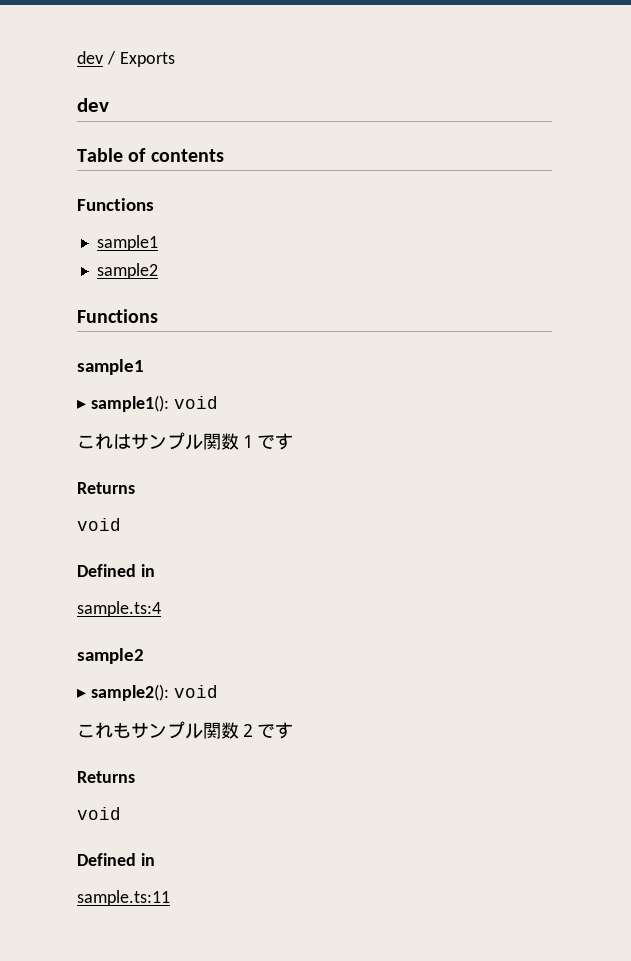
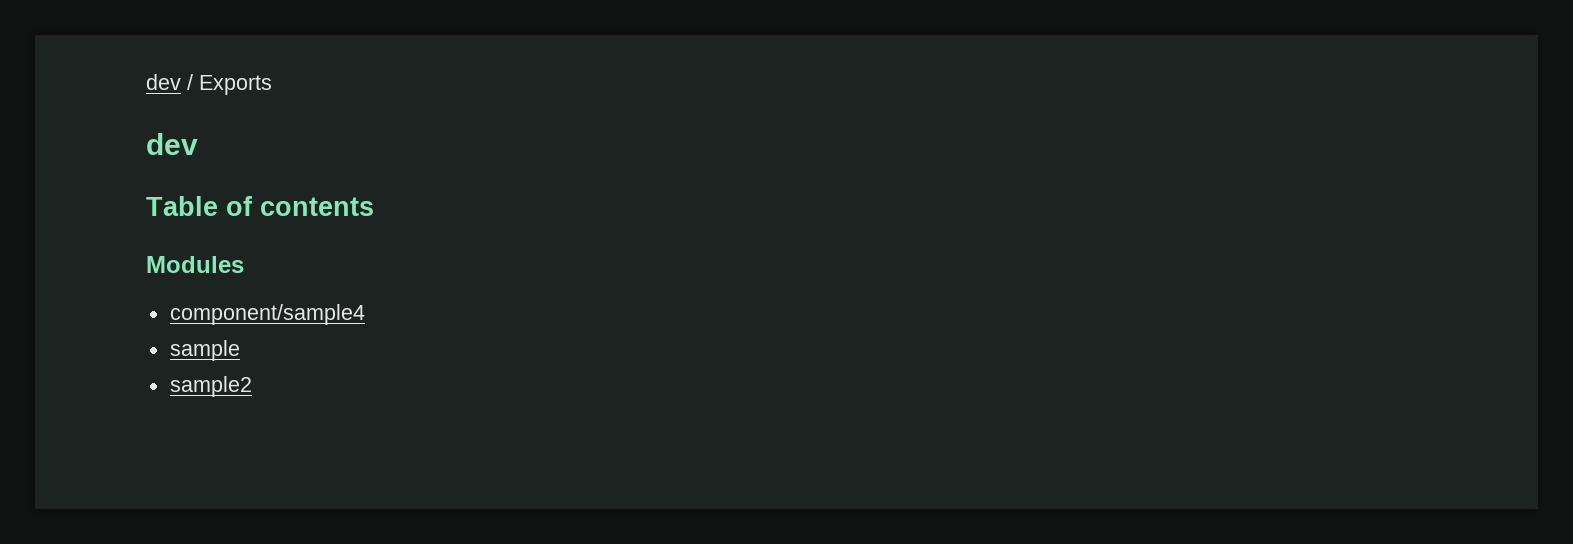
  Table of contents
- Functions
- sample1
+ Modules
+ component/sample4
+ sample
  sample2
- Functions
- sample1
- ▸ sample1(): void
- これはサンプル関数１です
- Returns
- void
- Defined in
- sample.ts:4
- sample2
- ▸ sample2(): void
- これもサンプル関数２です
- Returns
- void
- Defined in
- sample.ts:11

